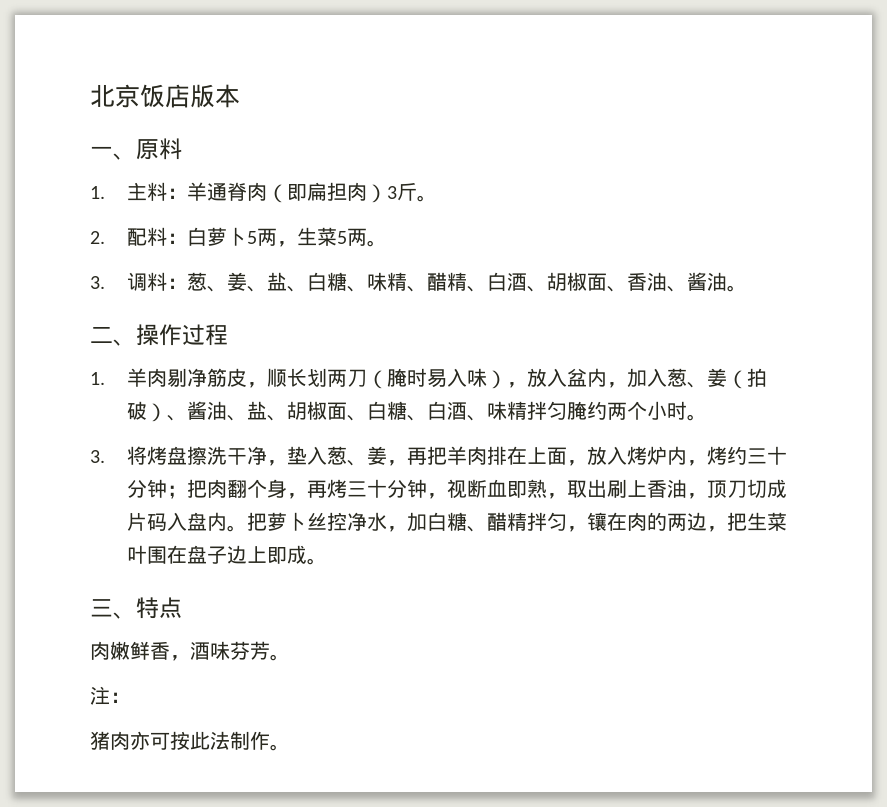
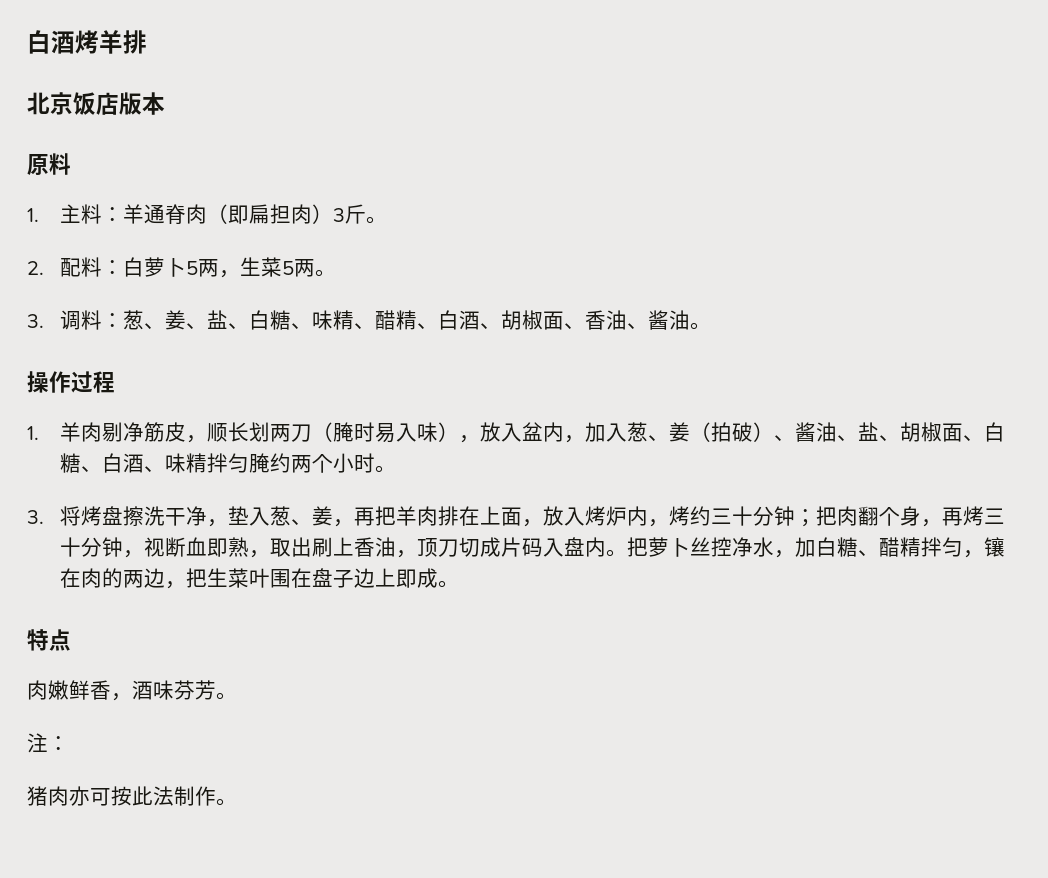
+ 白酒烤羊排
- 一、原料
+ 原料
- 二、操作过程
+ 操作过程
- 三、特点
+ 特点

